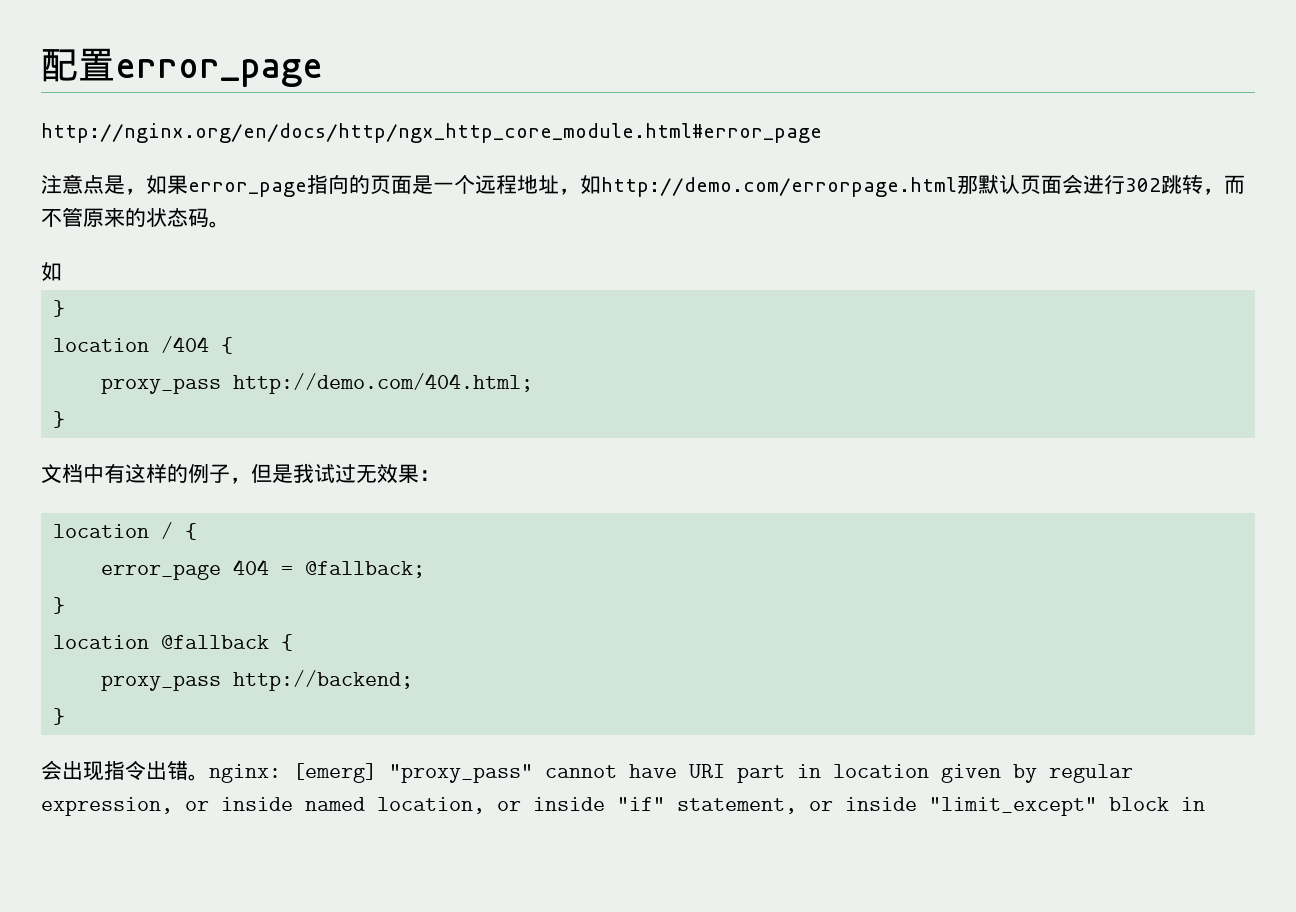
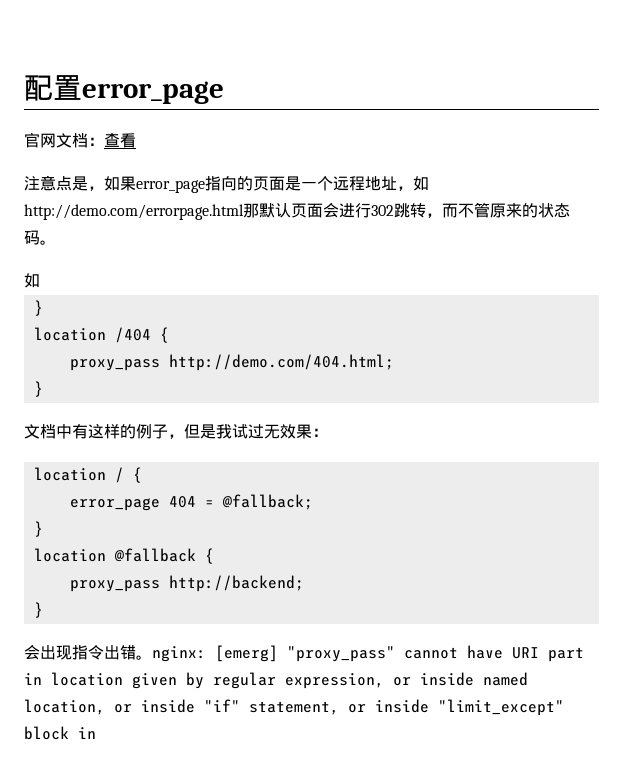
- http://nginx.org/en/docs/http/ngx_http_core_module.html#error_page
+ 官网文档：查看

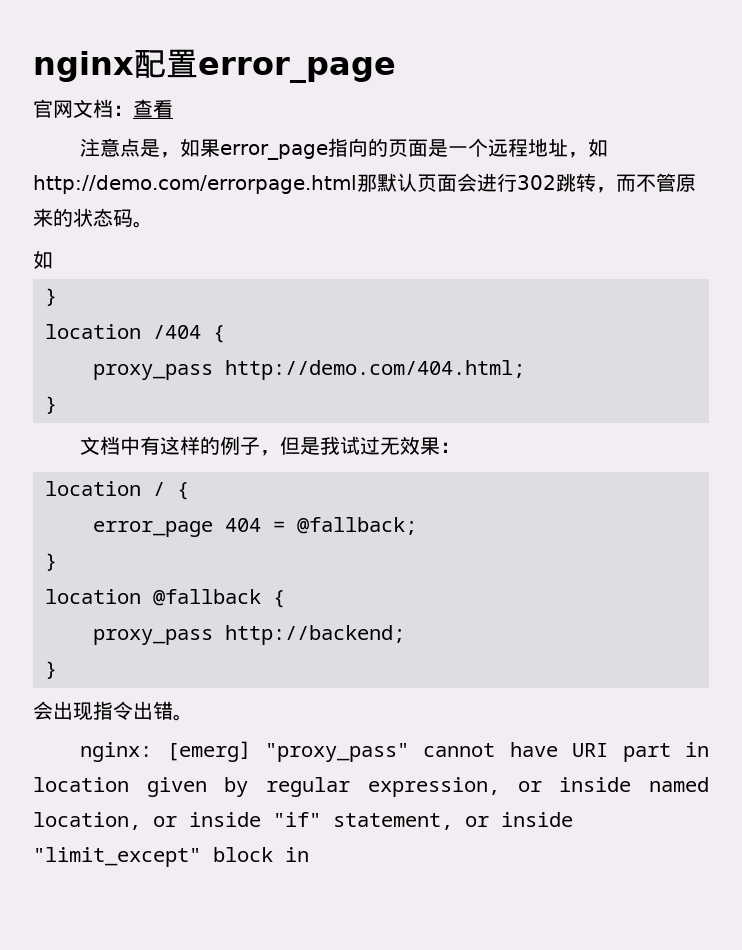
- 配置error_page
+ nginx配置error_page
- 会出现指令出错。nginx: [emerg] "proxy_pass" cannot have URI part in location given by regular expression, or inside named location, or inside "if" statement, or inside "limit_except" block in
+ 会出现指令出错。
+ nginx: [emerg] "proxy_pass" cannot have URI part in location given by regular expression, or inside named location, or inside "if" statement, or inside "limit_except" block in

